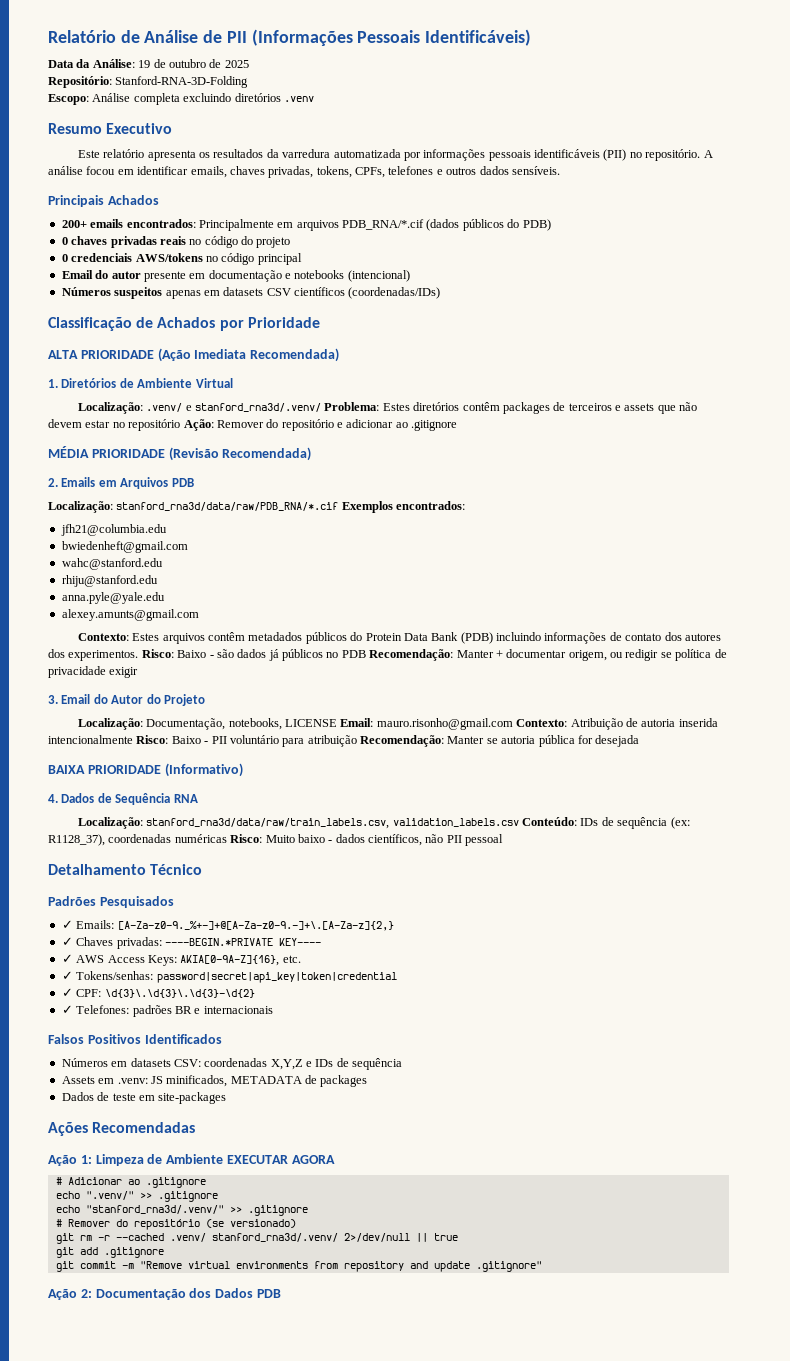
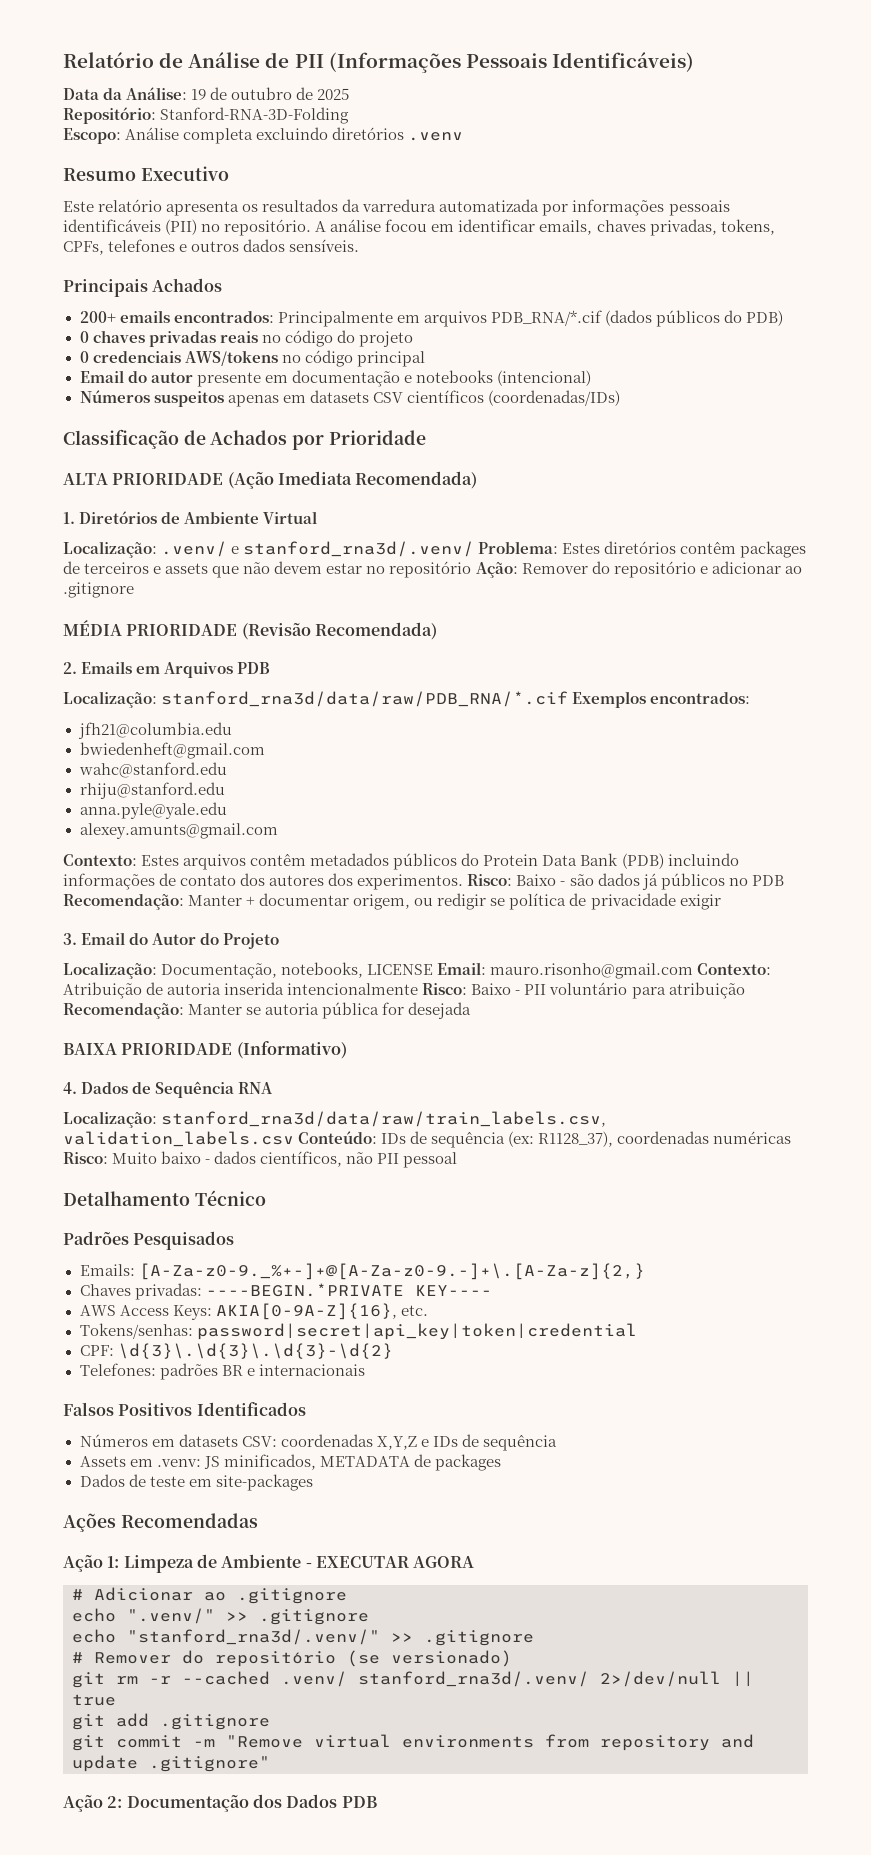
- ✓ Emails: [A-Za-z0-9._%+-]+@[A-Za-z0-9.-]+\.[A-Za-z]{2,}
+ Emails: [A-Za-z0-9._%+-]+@[A-Za-z0-9.-]+\.[A-Za-z]{2,}
- ✓ Chaves privadas: ----BEGIN.*PRIVATE KEY----
+ Chaves privadas: ----BEGIN.*PRIVATE KEY----
- ✓ AWS Access Keys: AKIA[0-9A-Z]{16}, etc.
+ AWS Access Keys: AKIA[0-9A-Z]{16}, etc.
- ✓ Tokens/senhas: password|secret|api_key|token|credential
+ Tokens/senhas: password|secret|api_key|token|credential
- ✓ CPF: \d{3}\.\d{3}\.\d{3}-\d{2}
+ CPF: \d{3}\.\d{3}\.\d{3}-\d{2}
- ✓ Telefones: padrões BR e internacionais
+ Telefones: padrões BR e internacionais
- Ação 1: Limpeza de Ambiente EXECUTAR AGORA
+ Ação 1: Limpeza de Ambiente - EXECUTAR AGORA

